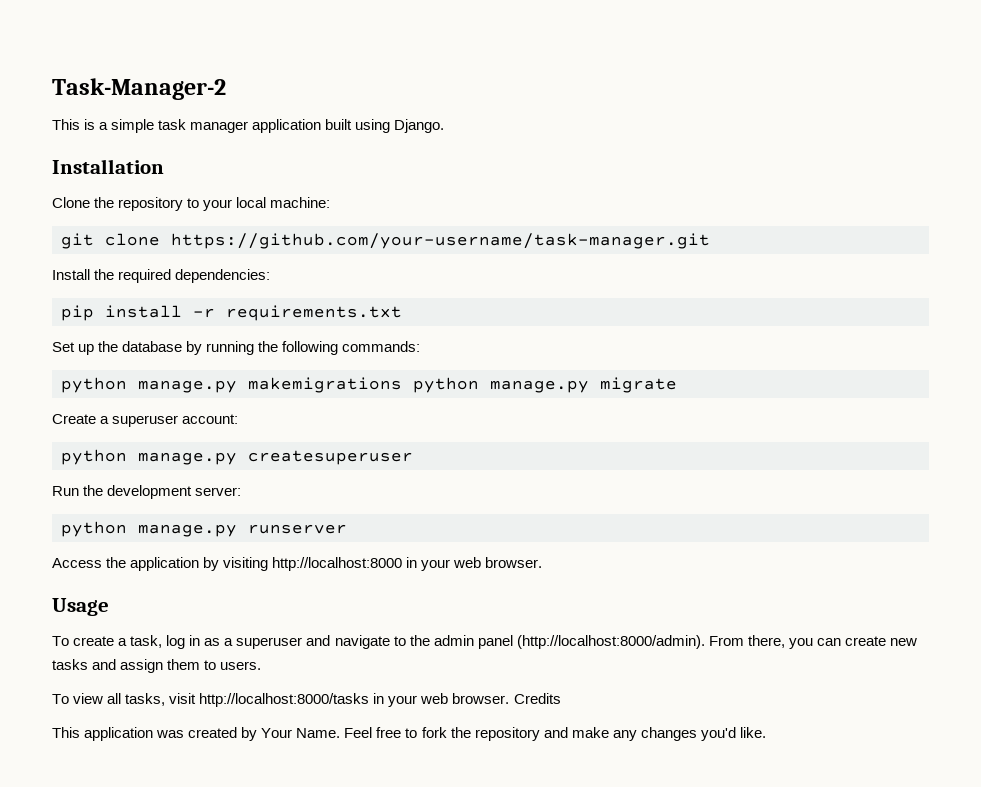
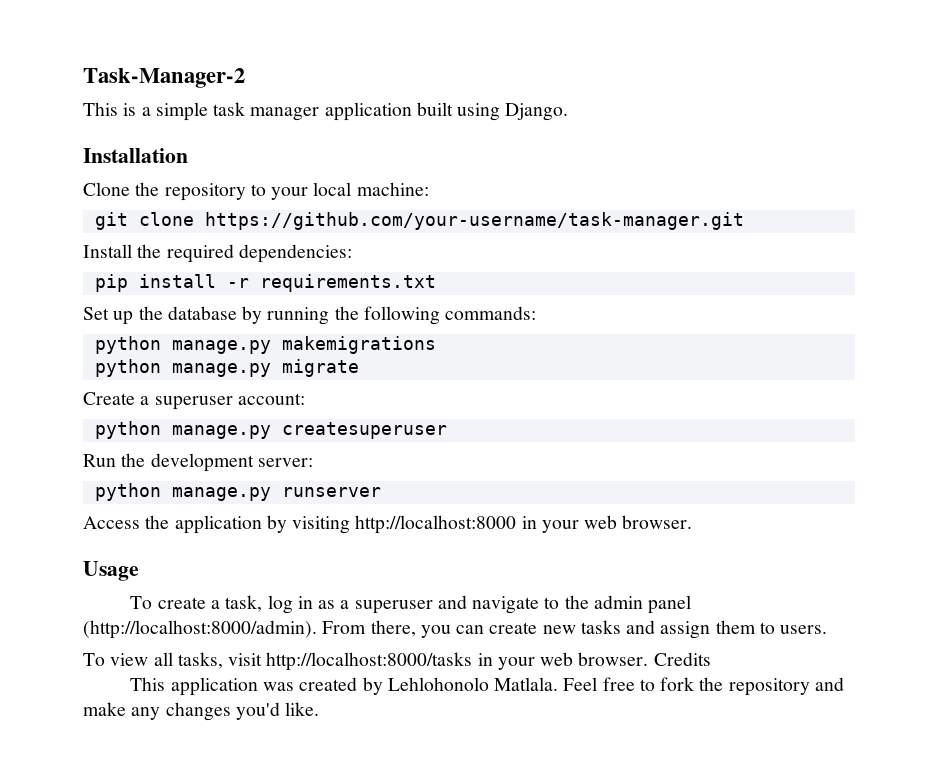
- python manage.py makemigrations python manage.py migrate
+ python manage.py makemigrations
+ python manage.py migrate
- This application was created by Your Name.
+ This application was created by Lehlohonolo Matlala.

